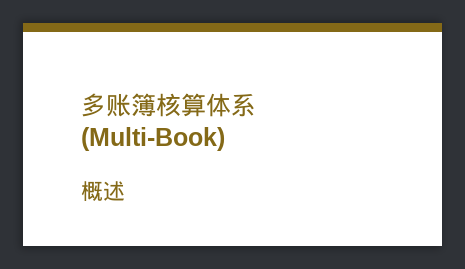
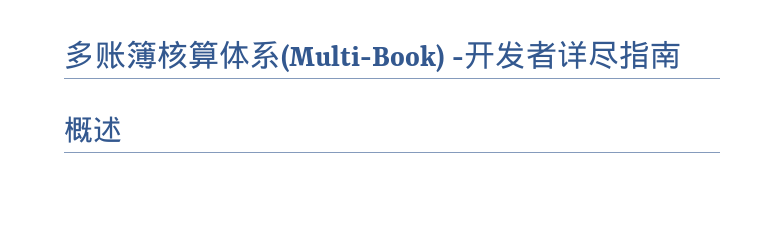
- 多账簿核算体系(Multi-Book)
+ 多账簿核算体系(Multi-Book) -开发者详尽指南

